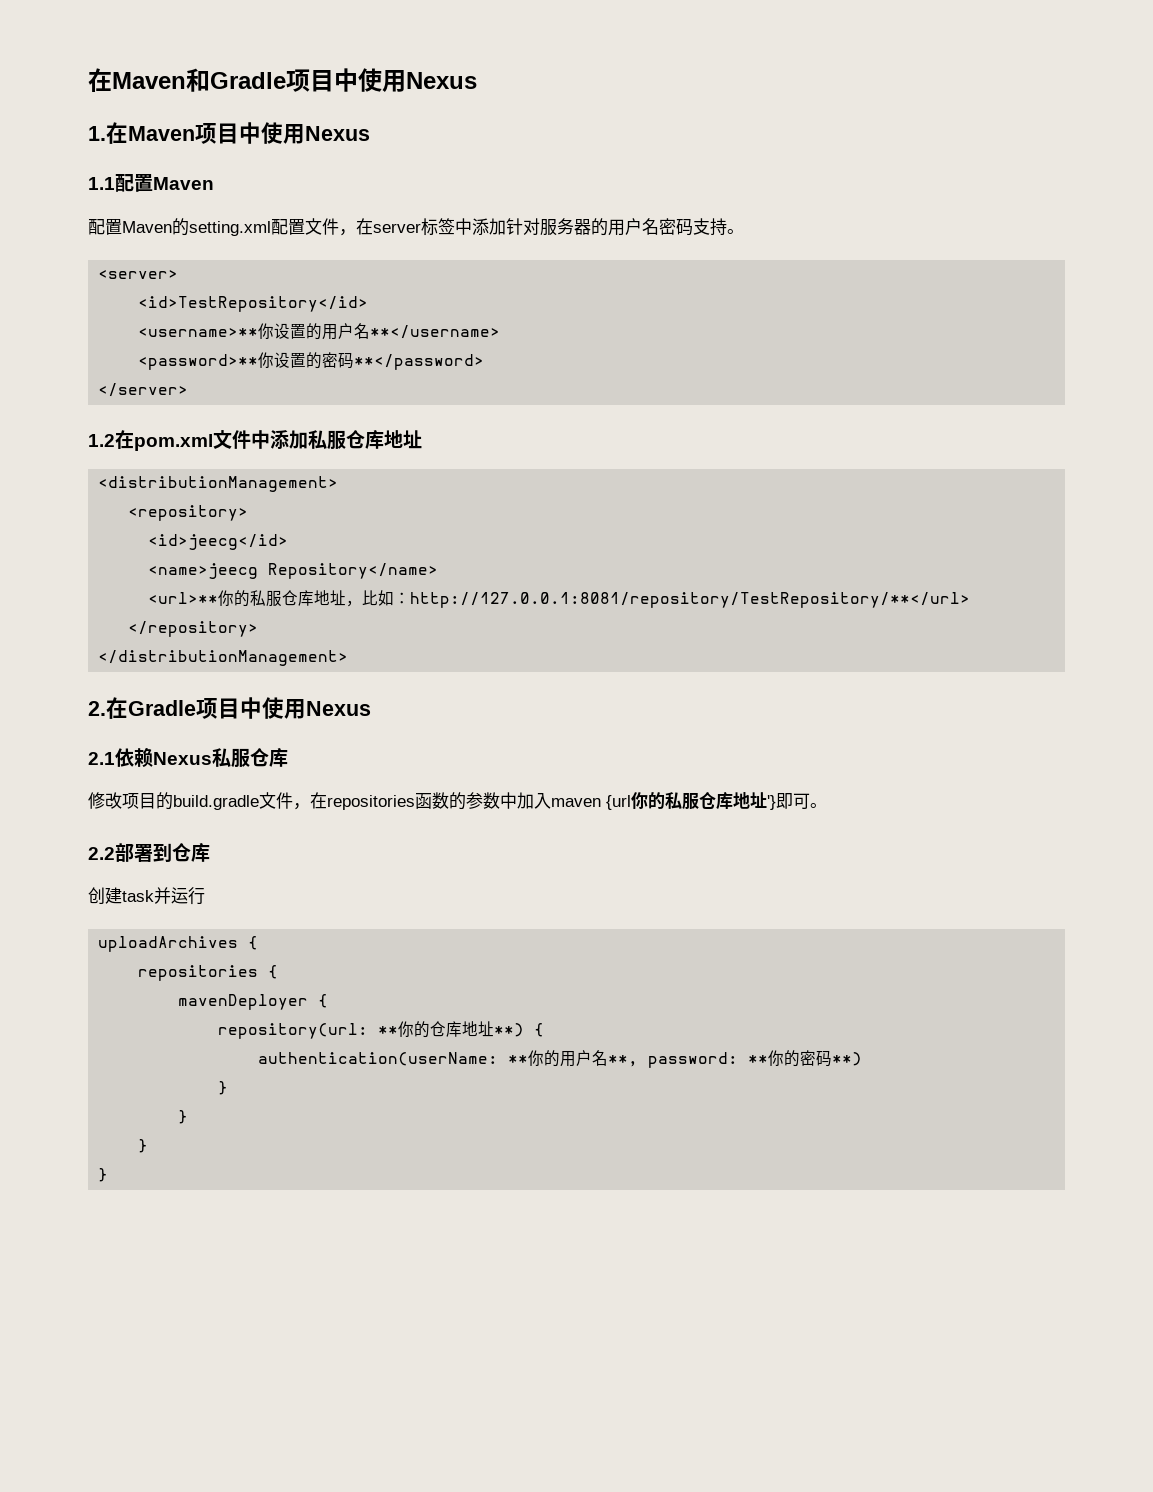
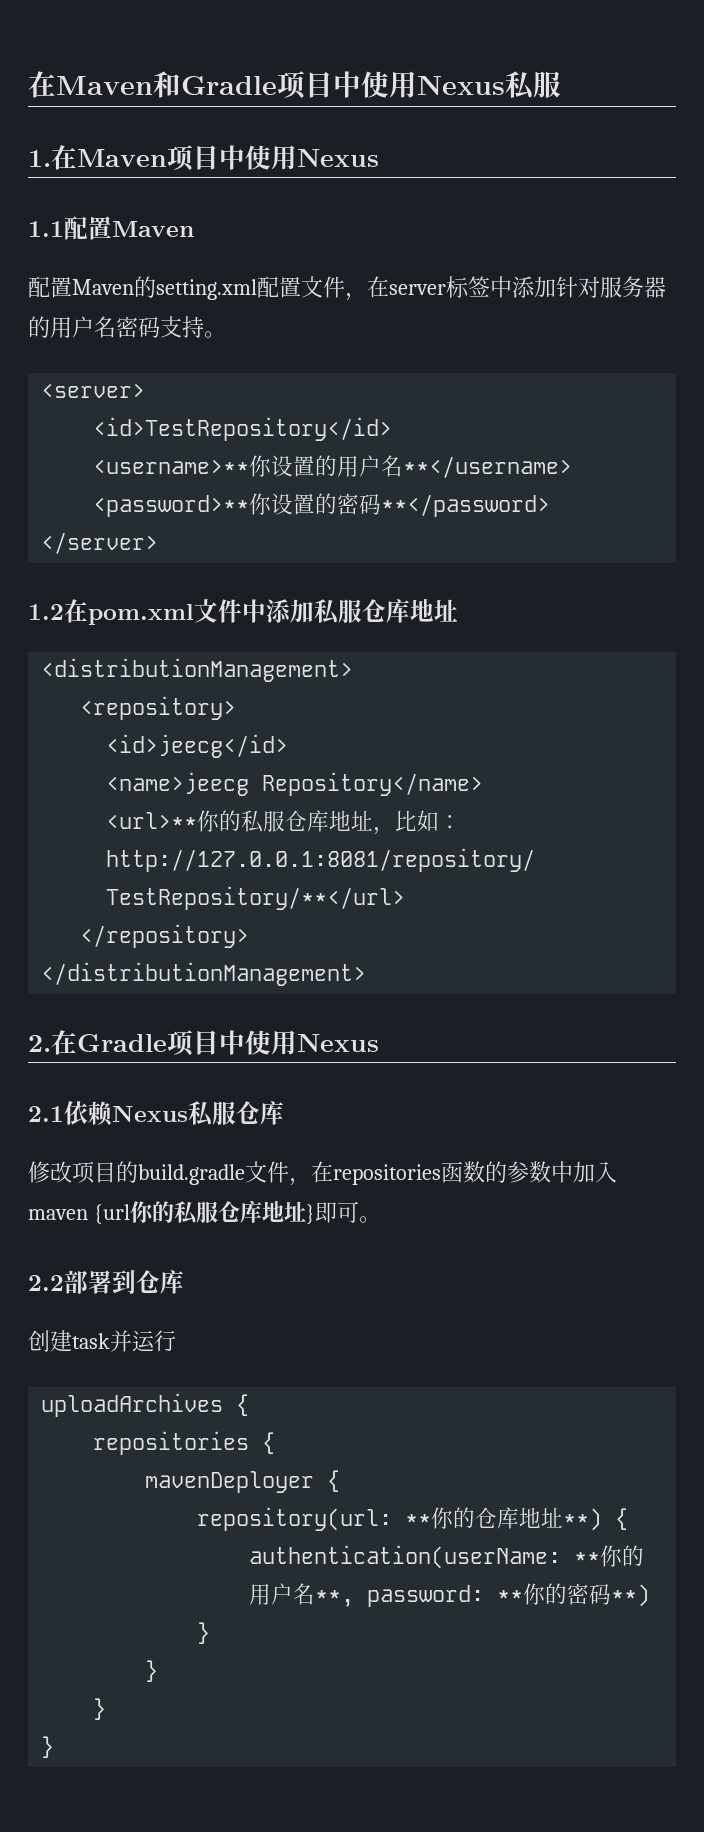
- 在Maven和Gradle项目中使用Nexus
+ 在Maven和Gradle项目中使用Nexus私服
- 修改项目的build.gradle文件，在repositories函数的参数中加入maven {url你的私服仓库地址'}即可。
+ 修改项目的build.gradle文件，在repositories函数的参数中加入maven {url你的私服仓库地址}即可。

